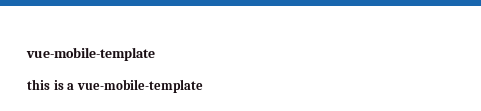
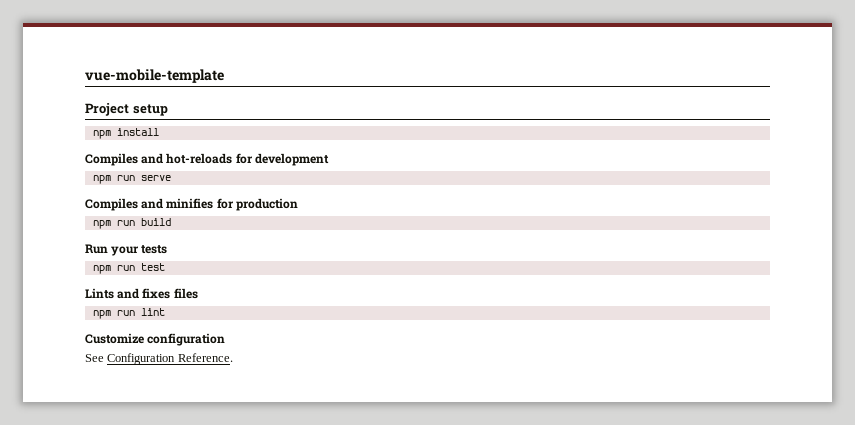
- this is a vue-mobile-template
+ Project setup
+ npm install
+ Compiles and hot-reloads for development
+ npm run serve
+ Compiles and minifies for production
+ npm run build
+ Run your tests
+ npm run test
+ Lints and fixes files
+ npm run lint
+ Customize configuration
+ See Configuration Reference.

